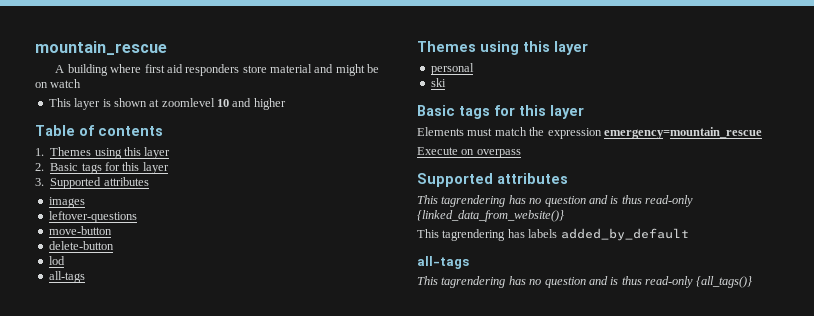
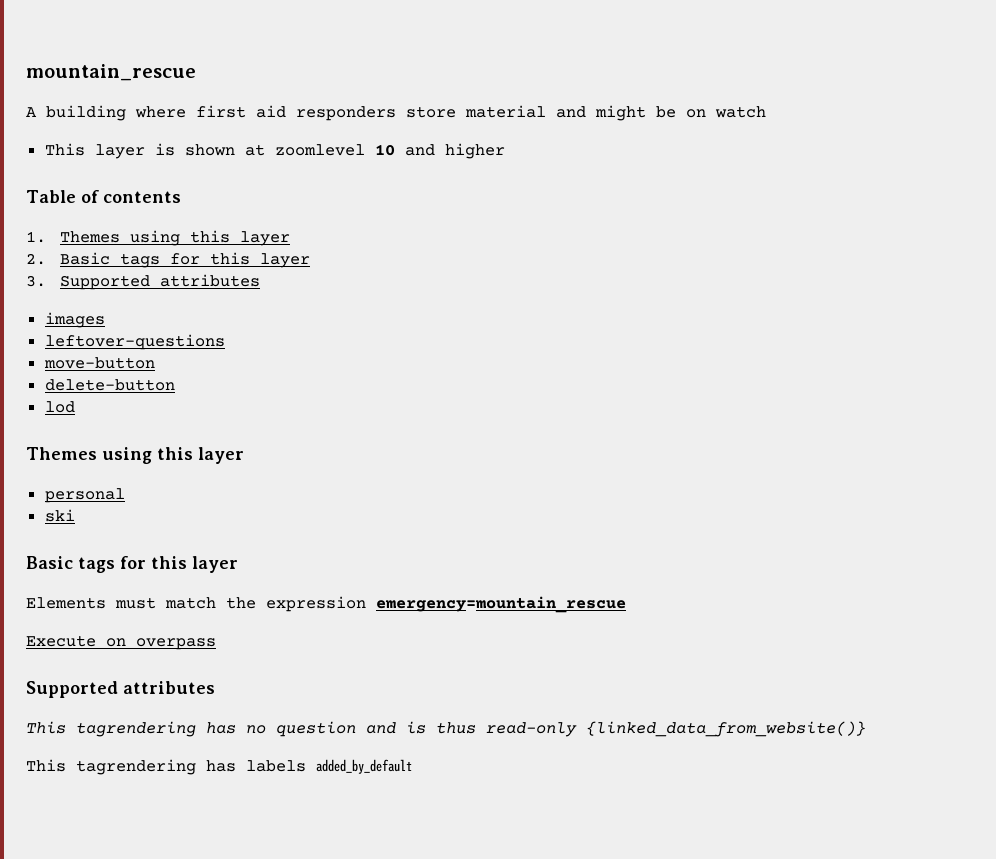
  lod
- all-tags
  This tagrendering has labels added_by_default
- all-tags
- This tagrendering has no question and is thus read-only {all_tags()}

